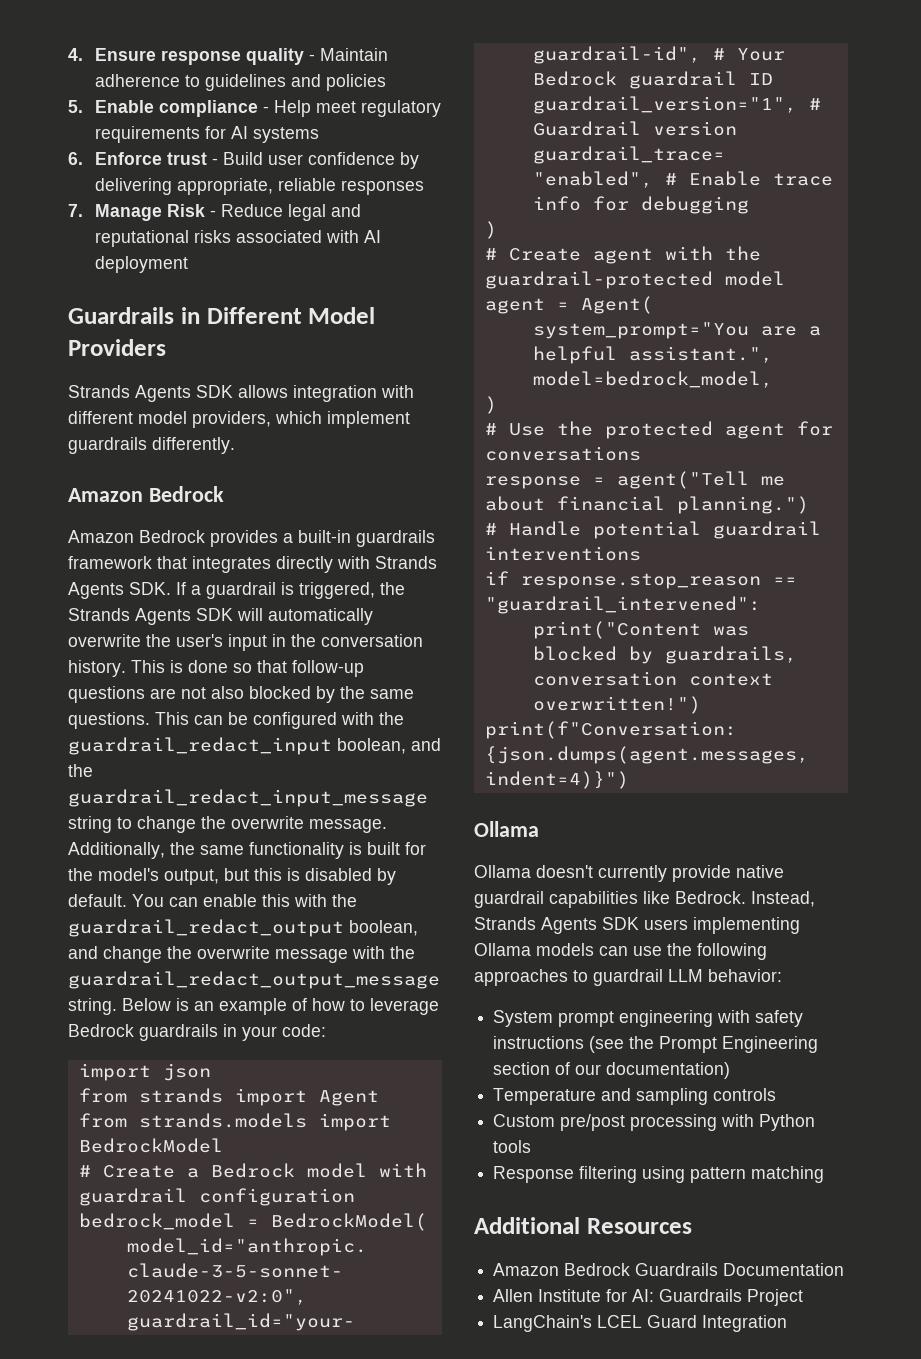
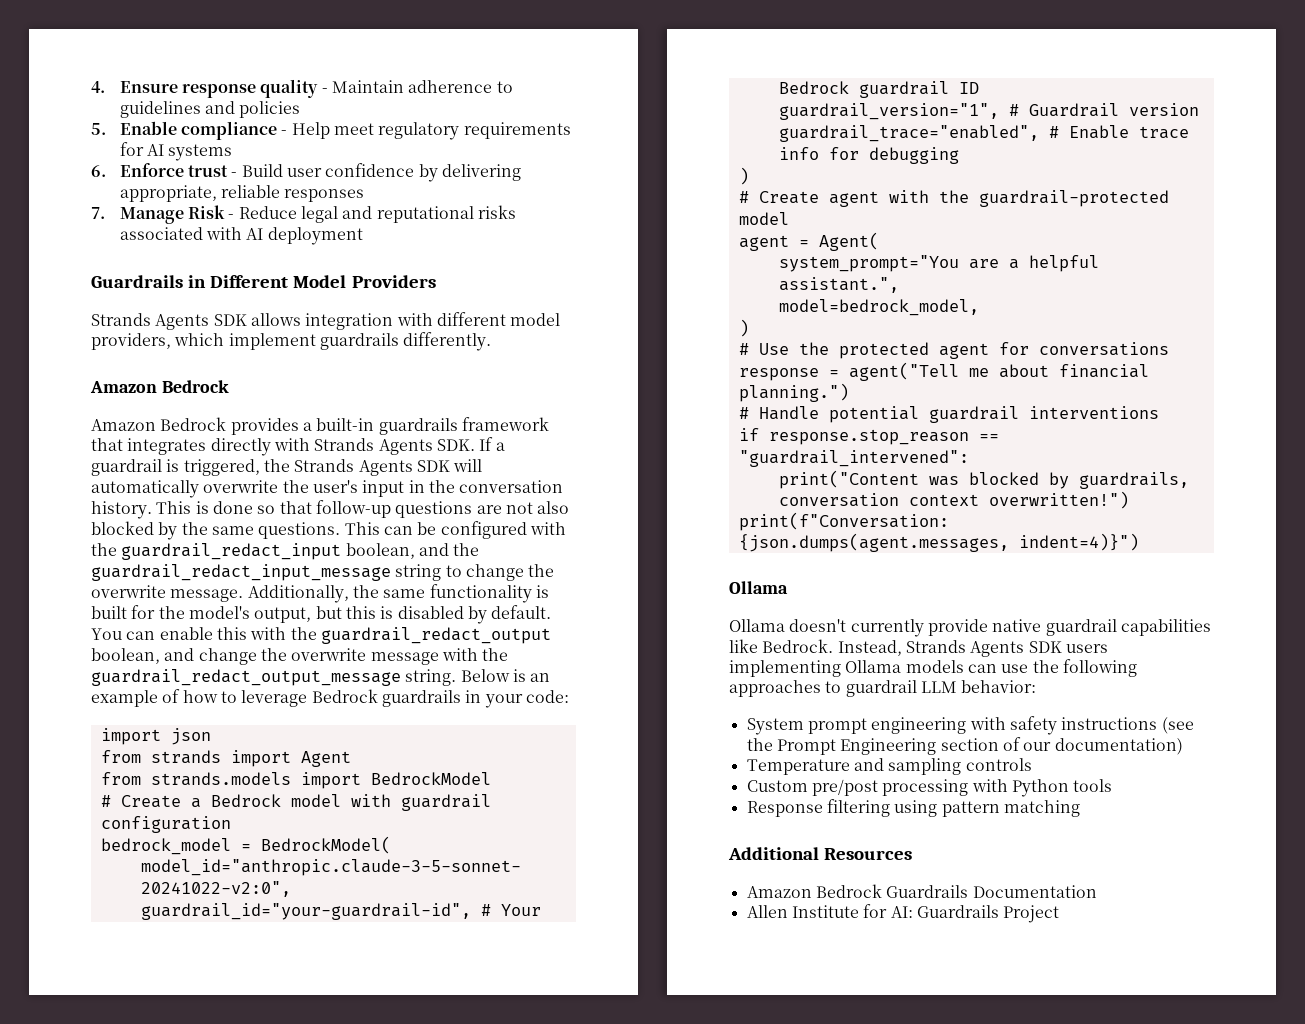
- LangChain's LCEL Guard Integration

